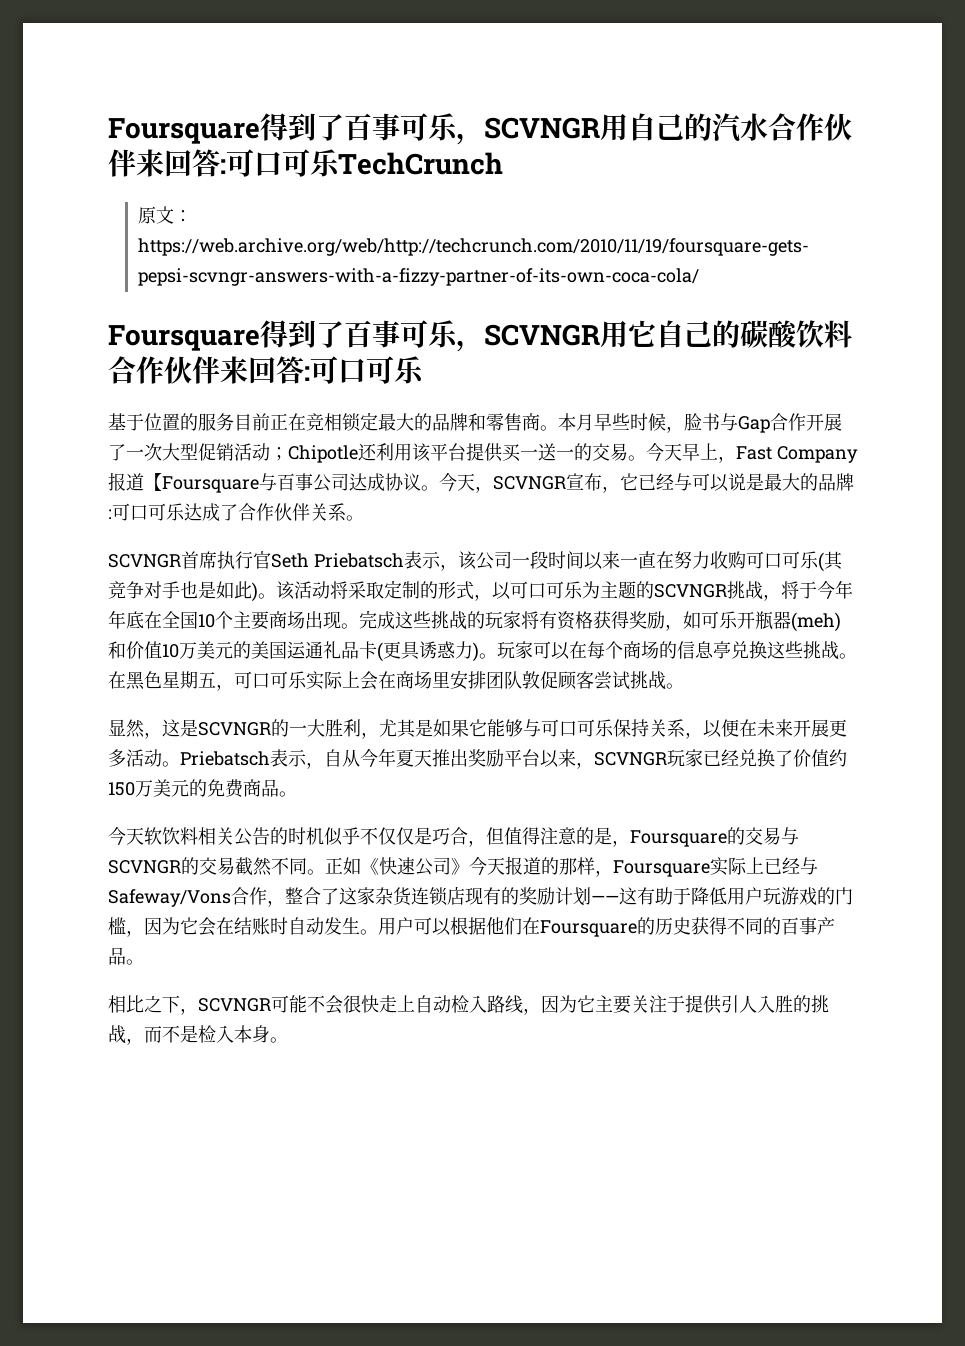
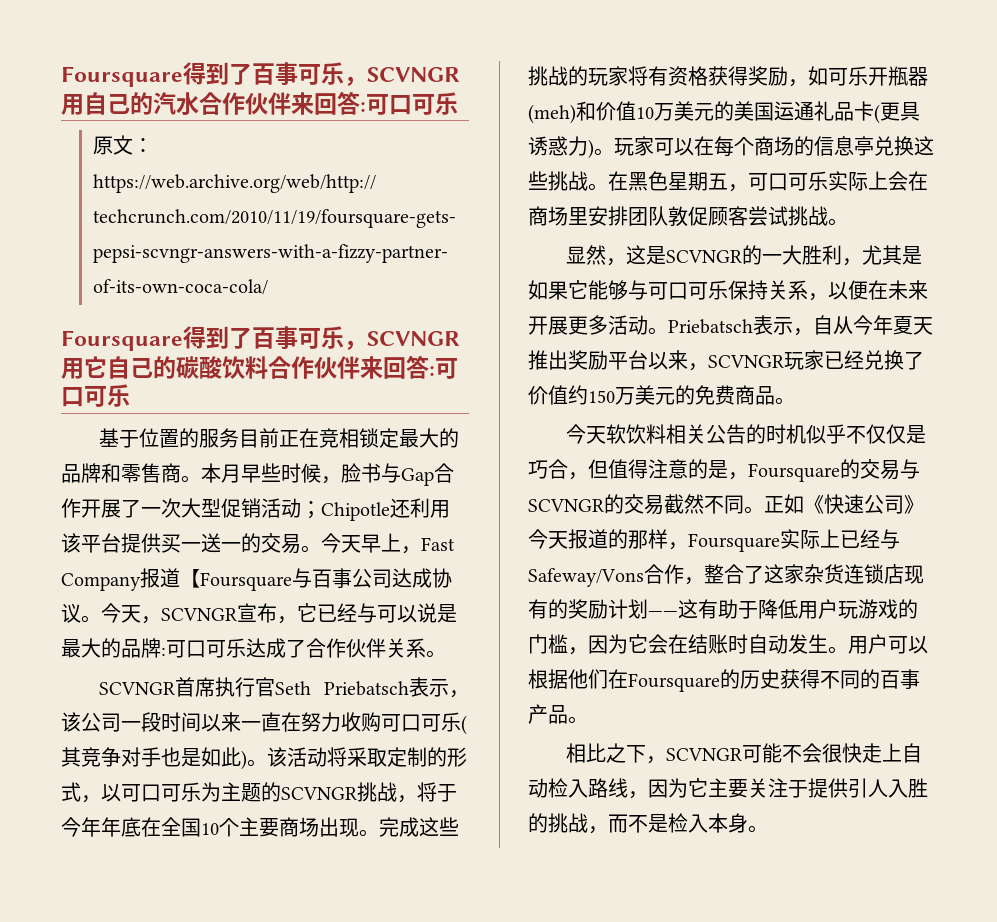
- Foursquare得到了百事可乐，SCVNGR用自己的汽水合作伙伴来回答:可口可乐TechCrunch
+ Foursquare得到了百事可乐，SCVNGR用自己的汽水合作伙伴来回答:可口可乐

